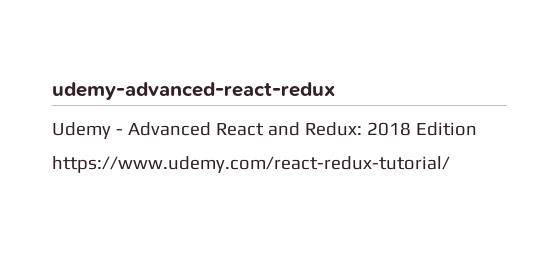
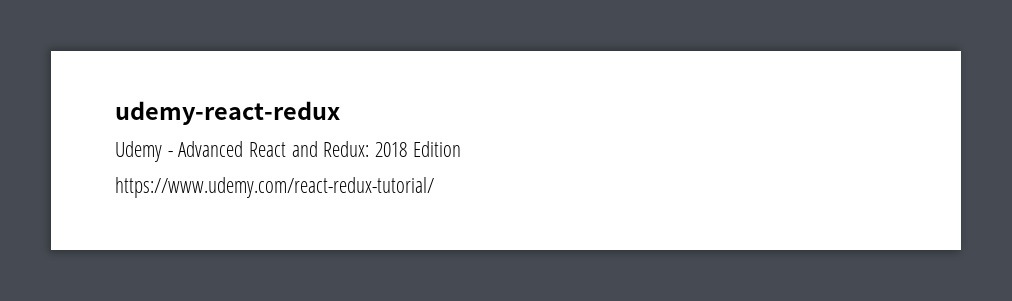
- udemy-advanced-react-redux
+ udemy-react-redux

